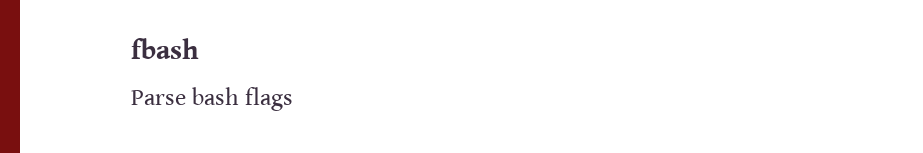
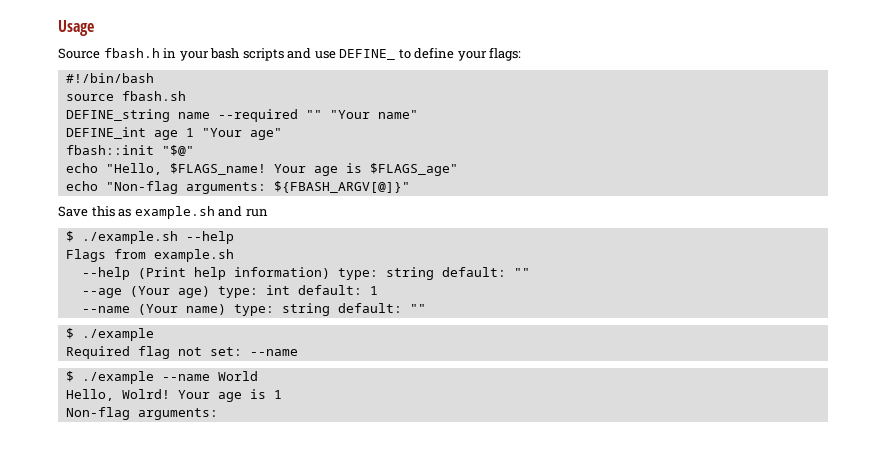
- fbash
- Parse bash flags
+ Usage
+ Source fbash.h in your bash scripts and use DEFINE_ to define your flags:
+ #!/bin/bash
+ source fbash.sh
+ DEFINE_string name --required "" "Your name"
+ DEFINE_int age 1 "Your age"
+ fbash::init "$@"
+ echo "Hello, $FLAGS_name! Your age is $FLAGS_age"
+ echo "Non-flag arguments: ${FBASH_ARGV[@]}"
+ Save this as example.sh and run
+ $ ./example.sh --help
+ Flags from example.sh
+ --help (Print help information) type: string default: ""
+ --age (Your age) type: int default: 1
+ --name (Your name) type: string default: ""
+ $ ./example
+ Required flag not set: --name
+ $ ./example --name World
+ Hello, Wolrd! Your age is 1
+ Non-flag arguments:

